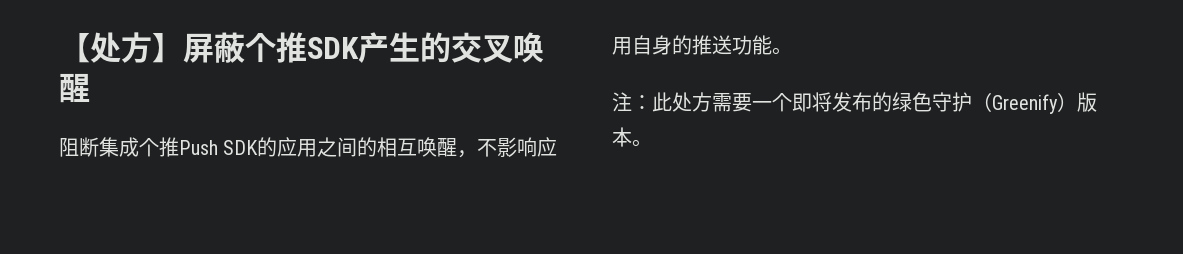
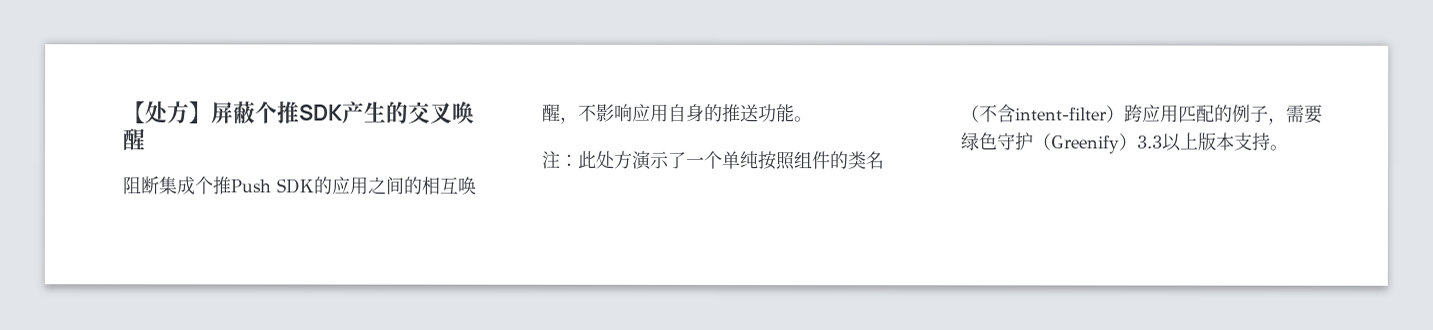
- 注：此处方需要一个即将发布的绿色守护（Greenify）版本。
+ 注：此处方演示了一个单纯按照组件的类名（不含intent-filter）跨应用匹配的例子，需要绿色守护（Greenify）3.3以上版本支持。

